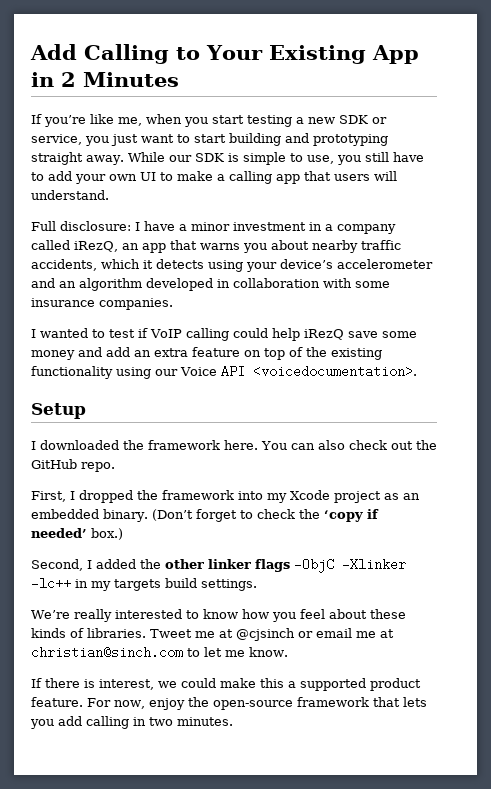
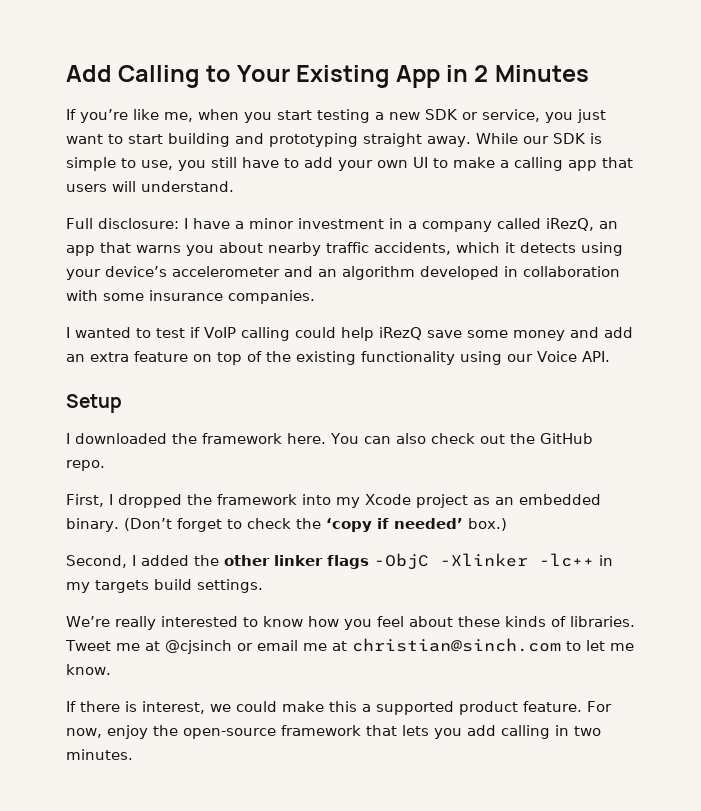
- I wanted to test if VoIP calling could help iRezQ save some money and add an extra feature on top of the existing functionality using our Voice API <voicedocumentation>.
+ I wanted to test if VoIP calling could help iRezQ save some money and add an extra feature on top of the existing functionality using our Voice API.

